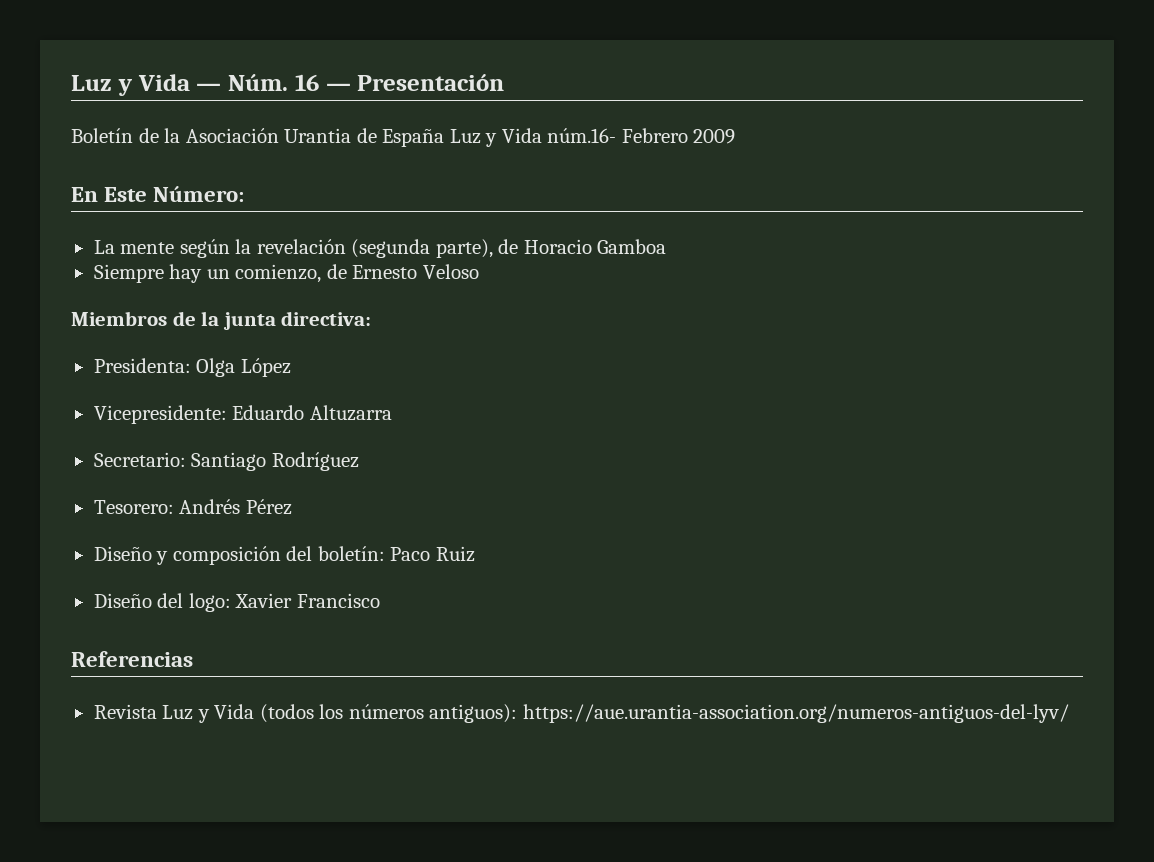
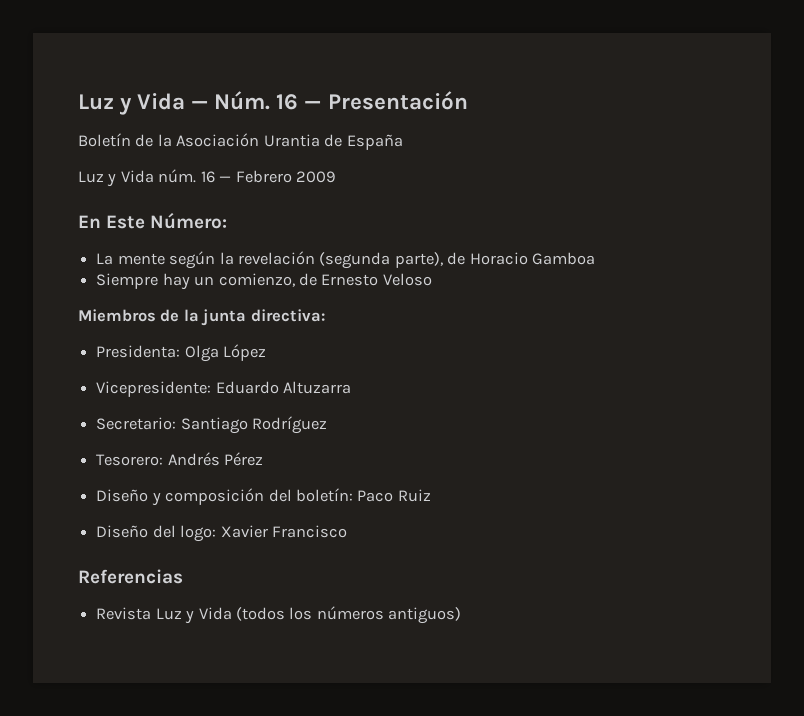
- Boletín de la Asociación Urantia de España Luz y Vida núm.16- Febrero 2009
+ Boletín de la Asociación Urantia de España
+ Luz y Vida núm. 16 — Febrero 2009
- Revista Luz y Vida (todos los números antiguos): https://aue.urantia-association.org/numeros-antiguos-del-lyv/
+ Revista Luz y Vida (todos los números antiguos)

